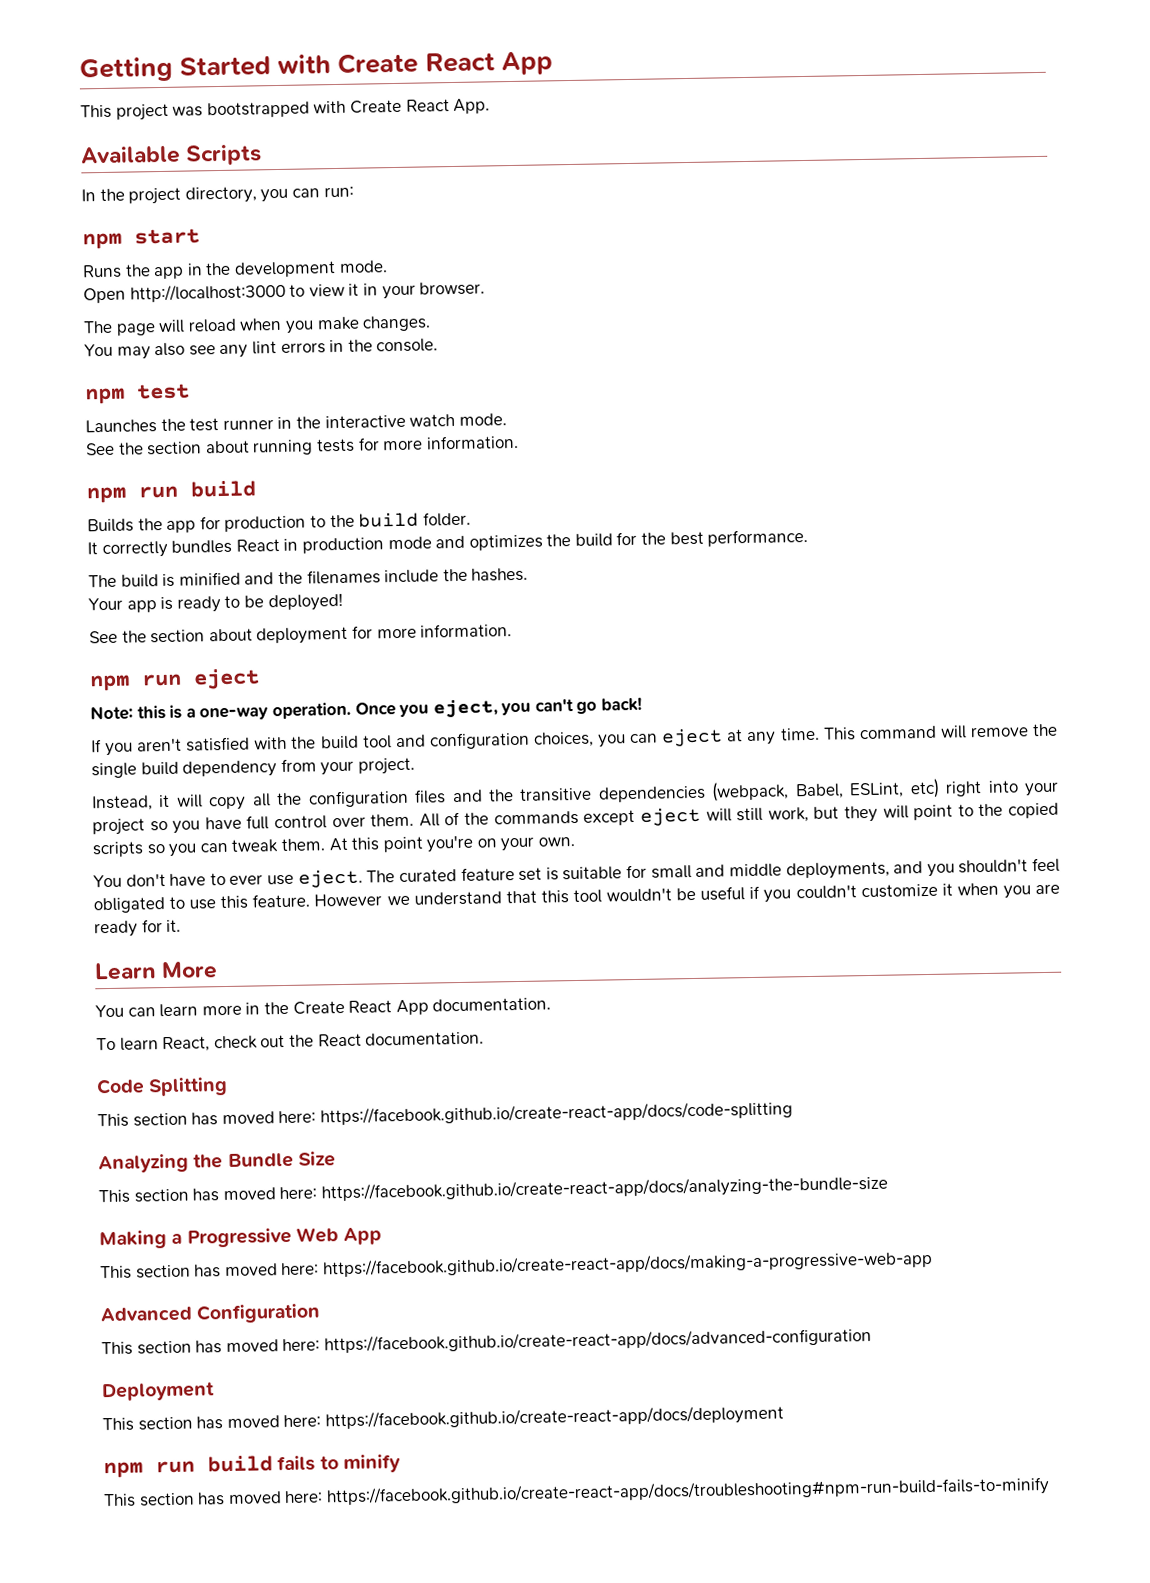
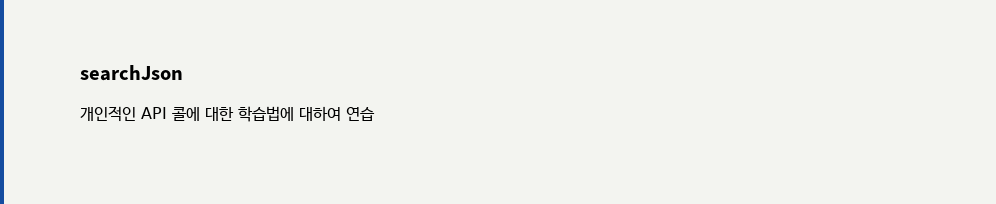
- Getting Started with Create React App
- This project was bootstrapped with Create React App.
- Available Scripts
- In the project directory, you can run:
- npm start
- Runs the app in the development mode.
- Open http://localhost:3000 to view it in your browser.
- The page will reload when you make changes.
- You may also see any lint errors in the console.
- npm test
- Launches the test runner in the interactive watch mode.
- See the section about running tests for more information.
- npm run build
- Builds the app for production to the build folder.
- It correctly bundles React in production mode and optimizes the build for the best performance.
- The build is minified and the filenames include the hashes.
- Your app is ready to be deployed!
- See the section about deployment for more information.
- npm run eject
- Note: this is a one-way operation. Once you eject, you can't go back!
- If you aren't satisfied with the build tool and configuration choices, you can eject at any time. This command will remove the single build dependency from your project.
- Instead, it will copy all the configuration files and the transitive dependencies (webpack, Babel, ESLint, etc) right into your project so you have full control over them. All of the commands except eject will still work, but they will point to the copied scripts so you can tweak them. At this point you're on your own.
- You don't have to ever use eject. The curated feature set is suitable for small and middle deployments, and you shouldn't feel obligated to use this feature. However we understand that this tool wouldn't be useful if you couldn't customize it when you are ready for it.
- Learn More
- You can learn more in the Create React App documentation.
- To learn React, check out the React documentation.
- Code Splitting
- This section has moved here: https://facebook.github.io/create-react-app/docs/code-splitting
- Analyzing the Bundle Size
- This section has moved here: https://facebook.github.io/create-react-app/docs/analyzing-the-bundle-size
- Making a Progressive Web App
- This section has moved here: https://facebook.github.io/create-react-app/docs/making-a-progressive-web-app
- Advanced Configuration
- This section has moved here: https://facebook.github.io/create-react-app/docs/advanced-configuration
- Deployment
- This section has moved here: https://facebook.github.io/create-react-app/docs/deployment
- npm run build fails to minify
- This section has moved here: https://facebook.github.io/create-react-app/docs/troubleshooting#npm-run-build-fails-to-minify
+ searchJson
+ 개인적인 API 콜에 대한 학습법에 대하여 연습

